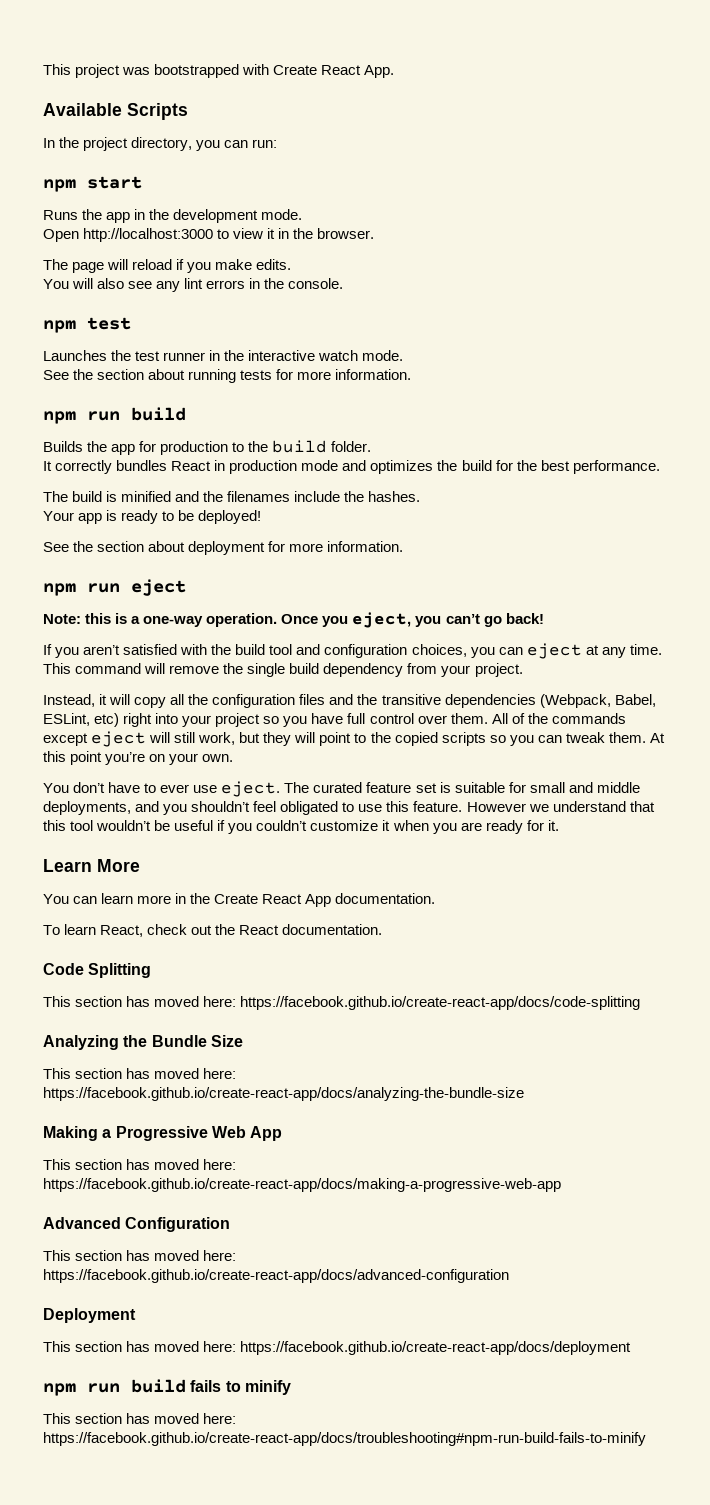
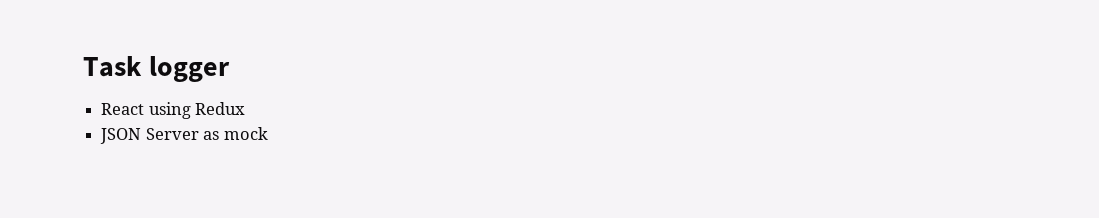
- This project was bootstrapped with Create React App.
- Available Scripts
- In the project directory, you can run:
- npm start
- Runs the app in the development mode.
- Open http://localhost:3000 to view it in the browser.
- The page will reload if you make edits.
- You will also see any lint errors in the console.
- npm test
- Launches the test runner in the interactive watch mode.
- See the section about running tests for more information.
- npm run build
- Builds the app for production to the build folder.
- It correctly bundles React in production mode and optimizes the build for the best performance.
- The build is minified and the filenames include the hashes.
- Your app is ready to be deployed!
- See the section about deployment for more information.
- npm run eject
- Note: this is a one-way operation. Once you eject, you can’t go back!
- If you aren’t satisfied with the build tool and configuration choices, you can eject at any time. This command will remove the single build dependency from your project.
- Instead, it will copy all the configuration files and the transitive dependencies (Webpack, Babel, ESLint, etc) right into your project so you have full control over them. All of the commands except eject will still work, but they will point to the copied scripts so you can tweak them. At this point you’re on your own.
- You don’t have to ever use eject. The curated feature set is suitable for small and middle deployments, and you shouldn’t feel obligated to use this feature. However we understand that this tool wouldn’t be useful if you couldn’t customize it when you are ready for it.
- Learn More
- You can learn more in the Create React App documentation.
- To learn React, check out the React documentation.
- Code Splitting
- This section has moved here: https://facebook.github.io/create-react-app/docs/code-splitting
- Analyzing the Bundle Size
- This section has moved here: https://facebook.github.io/create-react-app/docs/analyzing-the-bundle-size
- Making a Progressive Web App
- This section has moved here: https://facebook.github.io/create-react-app/docs/making-a-progressive-web-app
- Advanced Configuration
- This section has moved here: https://facebook.github.io/create-react-app/docs/advanced-configuration
- Deployment
- This section has moved here: https://facebook.github.io/create-react-app/docs/deployment
- npm run build fails to minify
- This section has moved here: https://facebook.github.io/create-react-app/docs/troubleshooting#npm-run-build-fails-to-minify
+ Task logger
+ React using Redux
+ JSON Server as mock

